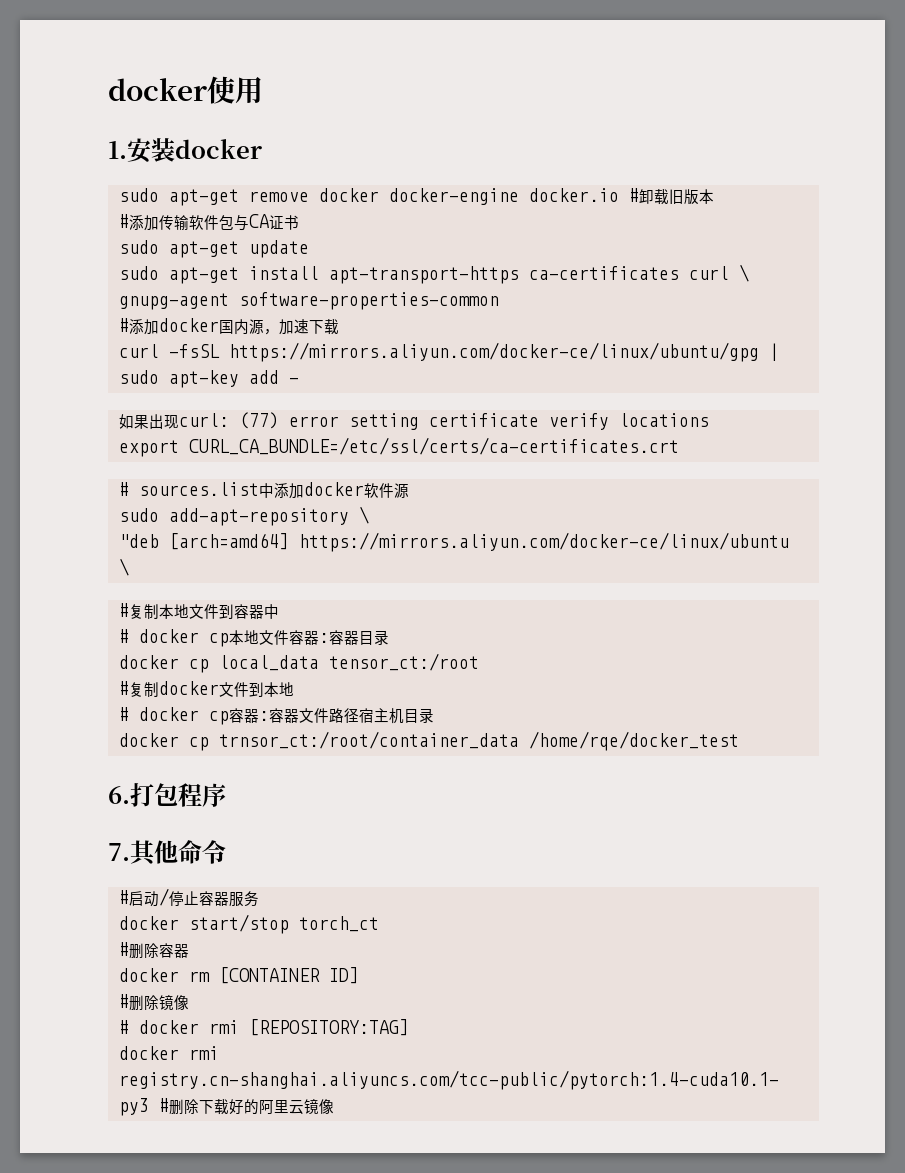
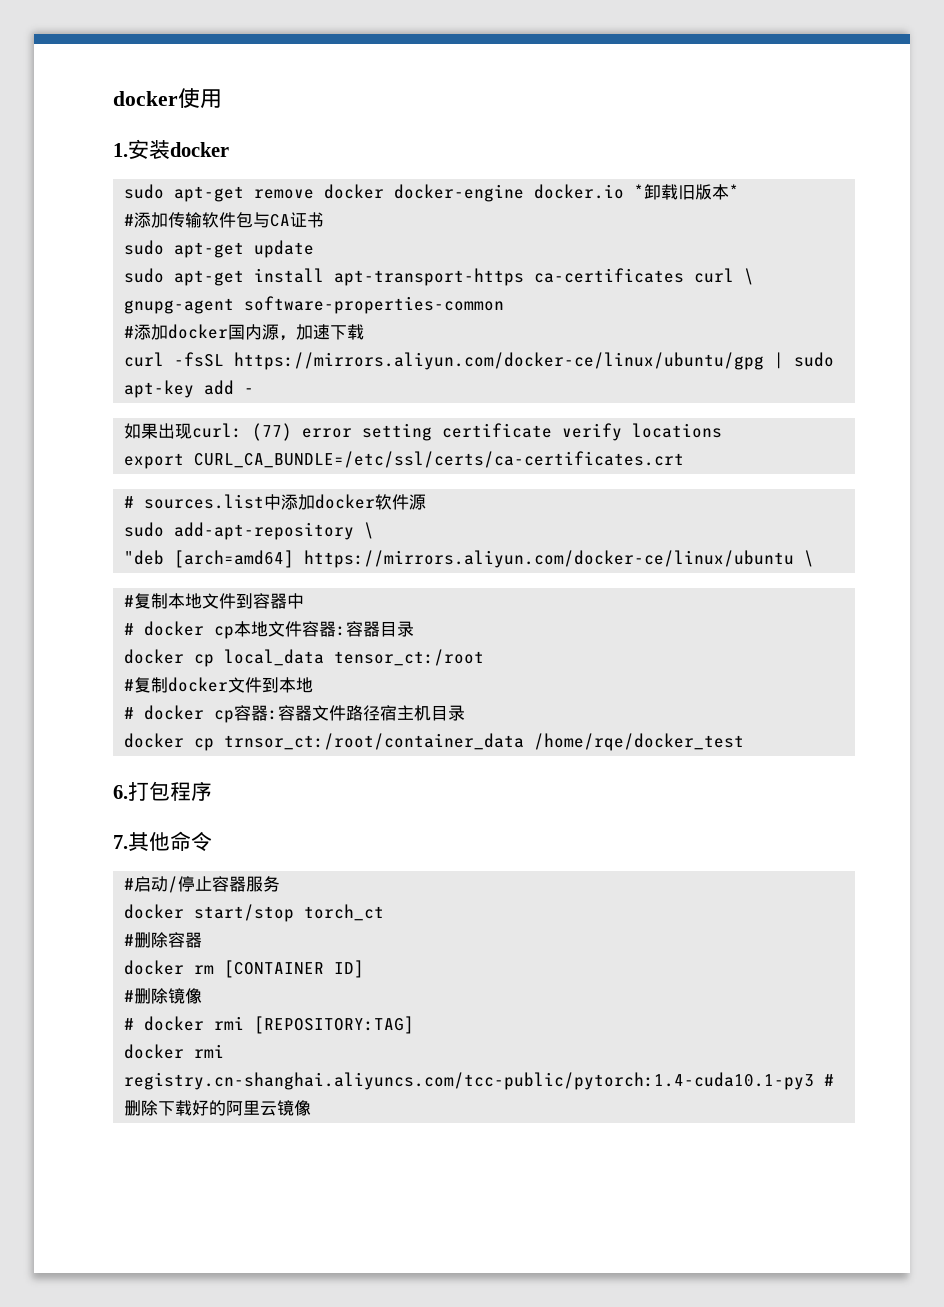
- sudo apt-get remove docker docker-engine docker.io #卸载旧版本
+ sudo apt-get remove docker docker-engine docker.io *卸载旧版本*

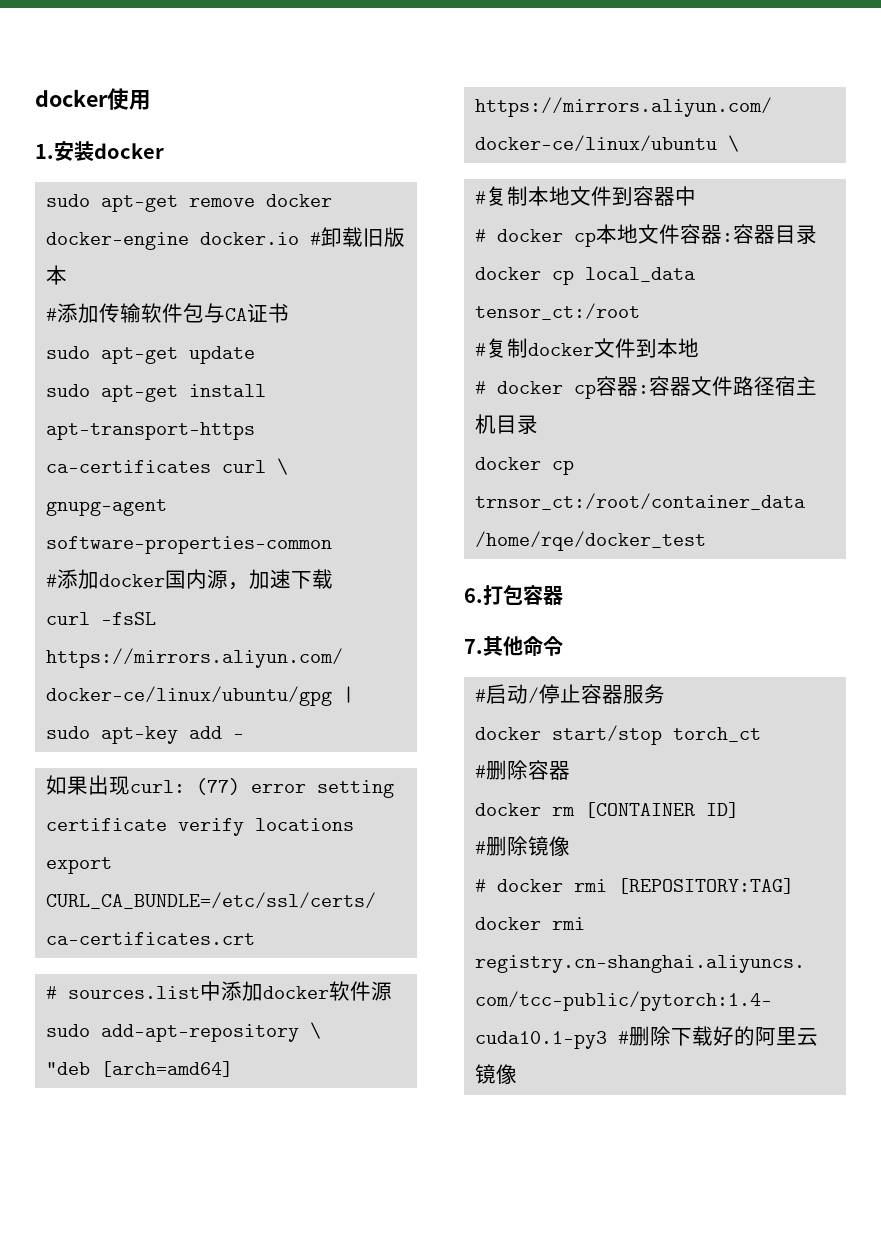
- sudo apt-get remove docker docker-engine docker.io *卸载旧版本*
+ sudo apt-get remove docker docker-engine docker.io #卸载旧版本
- 6.打包程序
+ 6.打包容器

